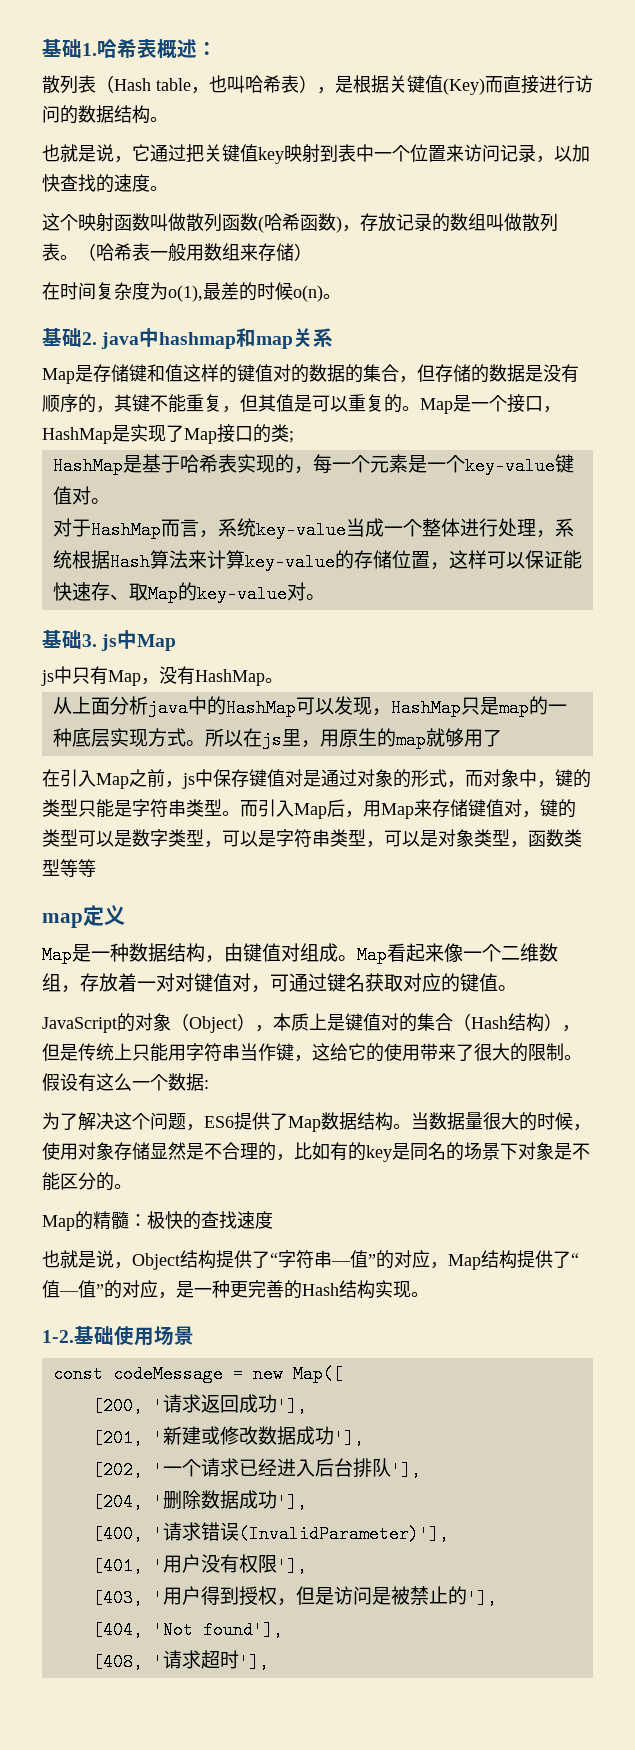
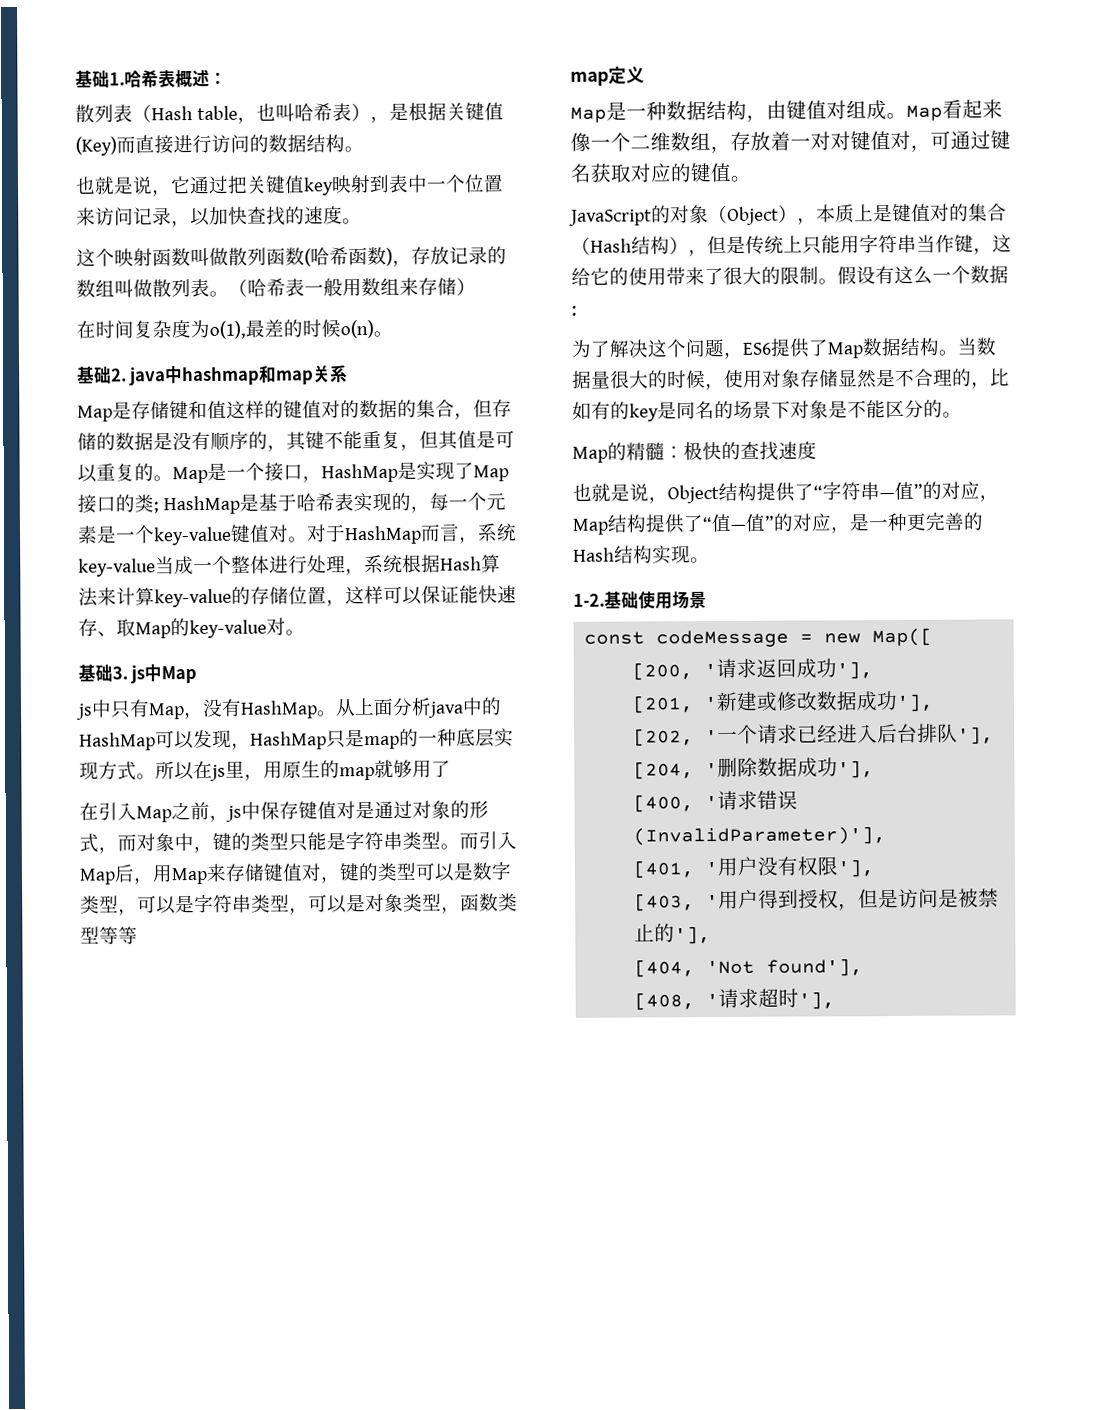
- Map是一个接口，HashMap是实现了Map接口的类;
- HashMap是基于哈希表实现的，每一个元素是一个key-value键值对。
- 对于HashMap而言，系统key-value当成一个整体进行处理，系统根据Hash算法来计算key-value的存储位置，这样可以保证能快速存、取Map的key-value对。
+ Map是一个接口，HashMap是实现了Map接口的类; HashMap是基于哈希表实现的，每一个元素是一个key-value键值对。对于HashMap而言，系统key-value当成一个整体进行处理，系统根据Hash算法来计算key-value的存储位置，这样可以保证能快速存、取Map的key-value对。
- js中只有Map，没有HashMap。
- 从上面分析java中的HashMap可以发现，HashMap只是map的一种底层实现方式。
+ js中只有Map，没有HashMap。从上面分析java中的HashMap可以发现，HashMap只是map的一种底层实现方式。

